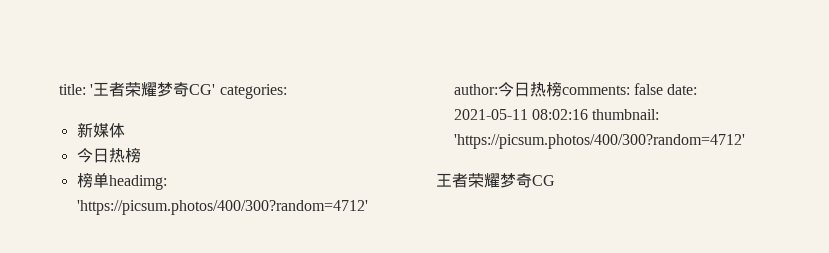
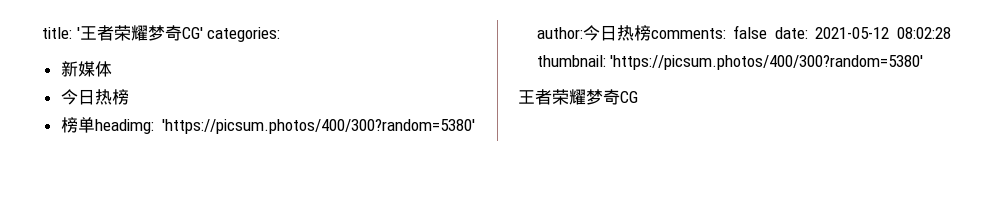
- 榜单headimg: 'https://picsum.photos/400/300?random=4712' author:今日热榜comments: false date: 2021-05-11 08:02:16 thumbnail: 'https://picsum.photos/400/300?random=4712'
+ 榜单headimg: 'https://picsum.photos/400/300?random=5380' author:今日热榜comments: false date: 2021-05-12 08:02:28 thumbnail: 'https://picsum.photos/400/300?random=5380'

